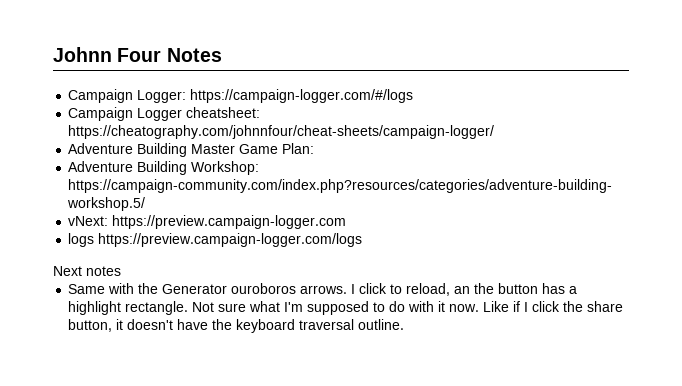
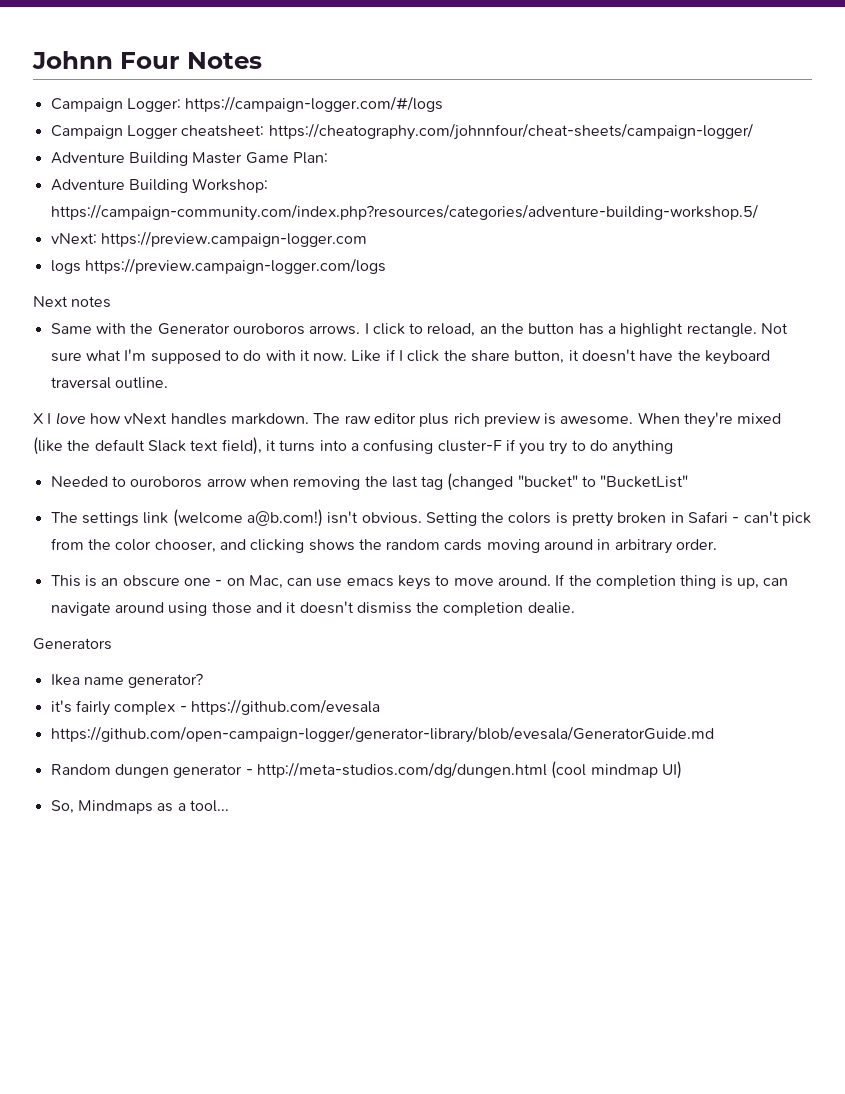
+ X I love how vNext handles markdown. The raw editor plus rich preview is awesome. When they're mixed (like the default Slack text field), it turns into a confusing cluster-F if you try to do anything
+ Needed to ouroboros arrow when removing the last tag (changed "bucket" to "BucketList"
+ The settings link (welcome a@b.com!) isn't obvious. Setting the colors is pretty broken in Safari - can't pick from the color chooser, and clicking shows the random cards moving around in arbitrary order.
+ This is an obscure one - on Mac, can use emacs keys to move around. If the completion thing is up, can navigate around using those and it doesn't dismiss the completion dealie.
+ Generators
+ Ikea name generator?
+ it's fairly complex - https://github.com/evesala
+ https://github.com/open-campaign-logger/generator-library/blob/evesala/GeneratorGuide.md
+ Random dungen generator - http://meta-studios.com/dg/dungen.html (cool mindmap UI)
+ So, Mindmaps as a tool...

